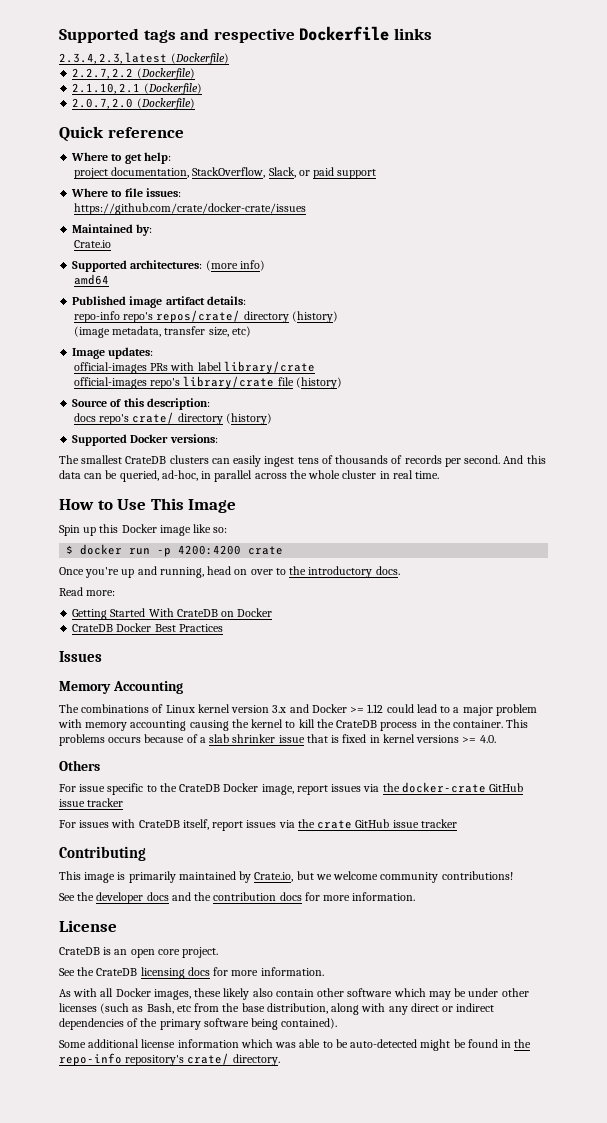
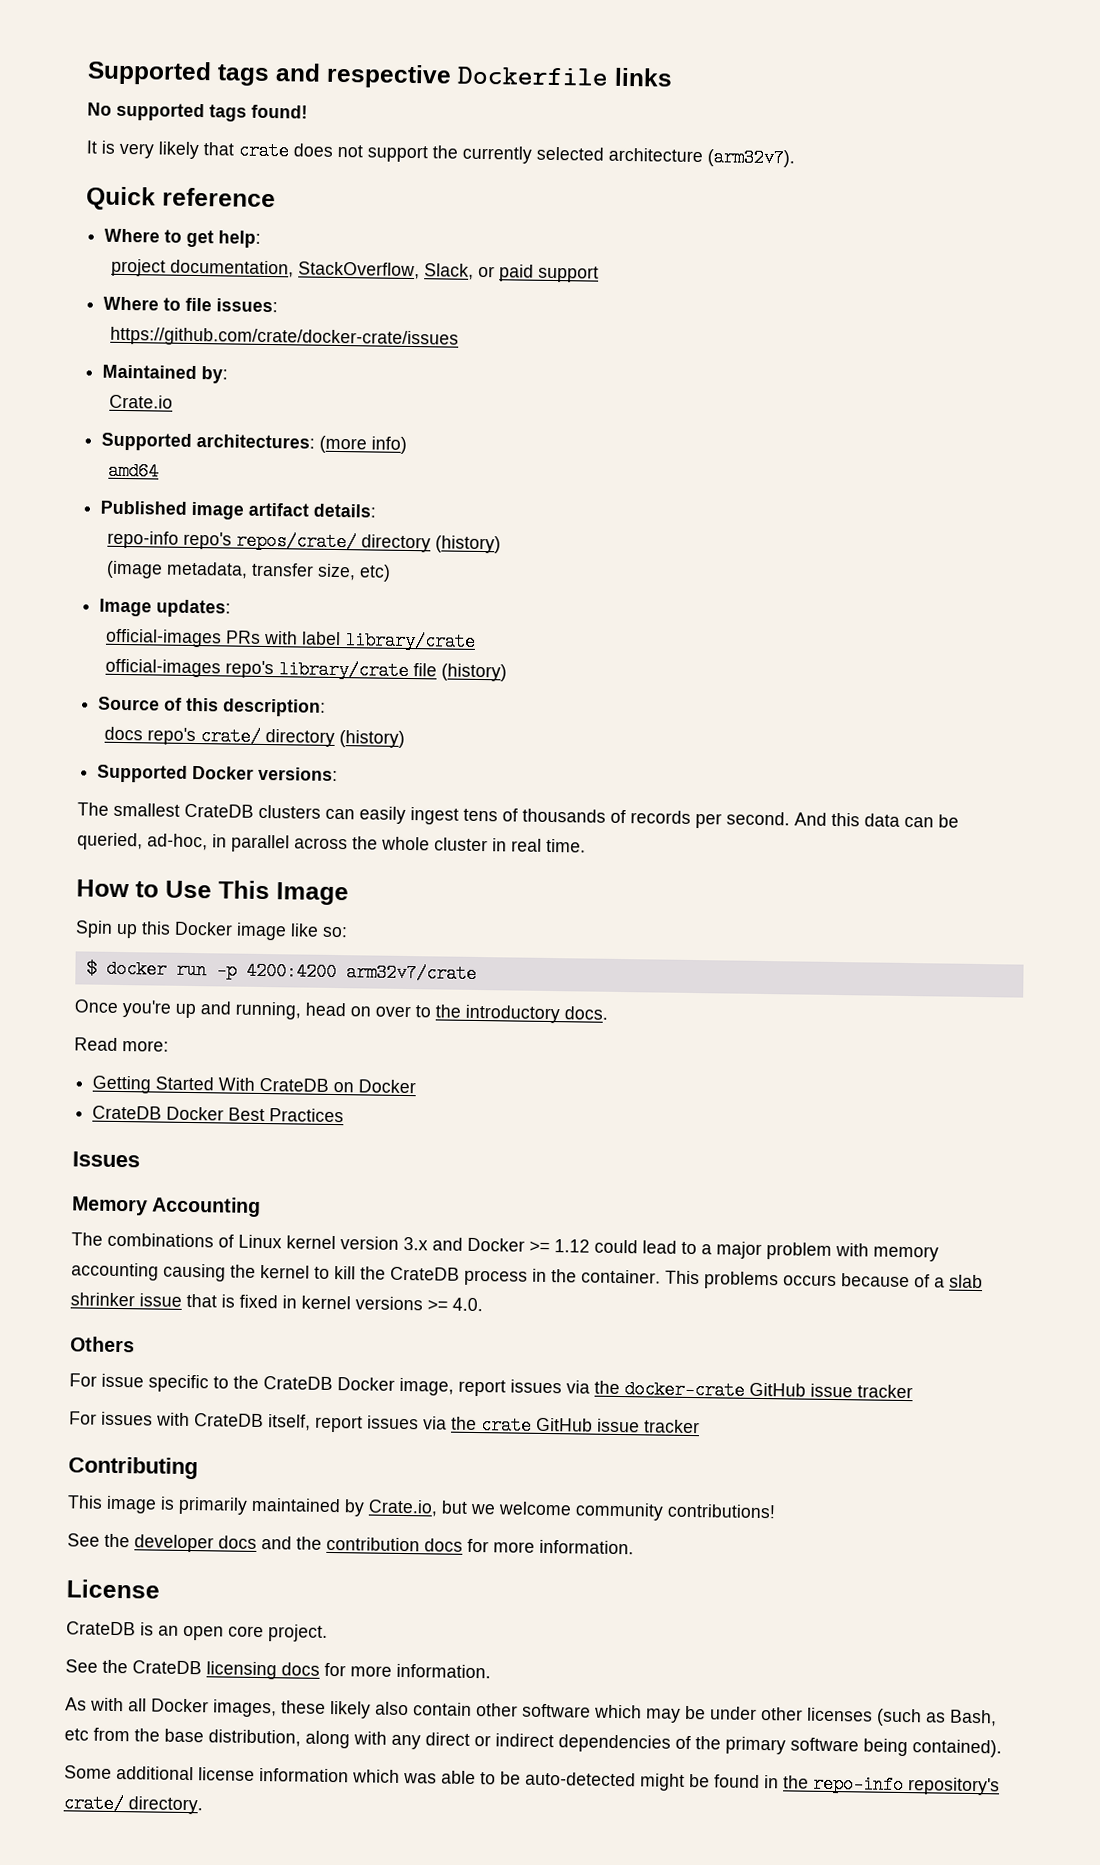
- 2.3.4, 2.3, latest (Dockerfile)
- 2.2.7, 2.2 (Dockerfile)
- 2.1.10, 2.1 (Dockerfile)
- 2.0.7, 2.0 (Dockerfile)
+ No supported tags found!
+ It is very likely that crate does not support the currently selected architecture (arm32v7).
- $ docker run -p 4200:4200 crate
+ $ docker run -p 4200:4200 arm32v7/crate

